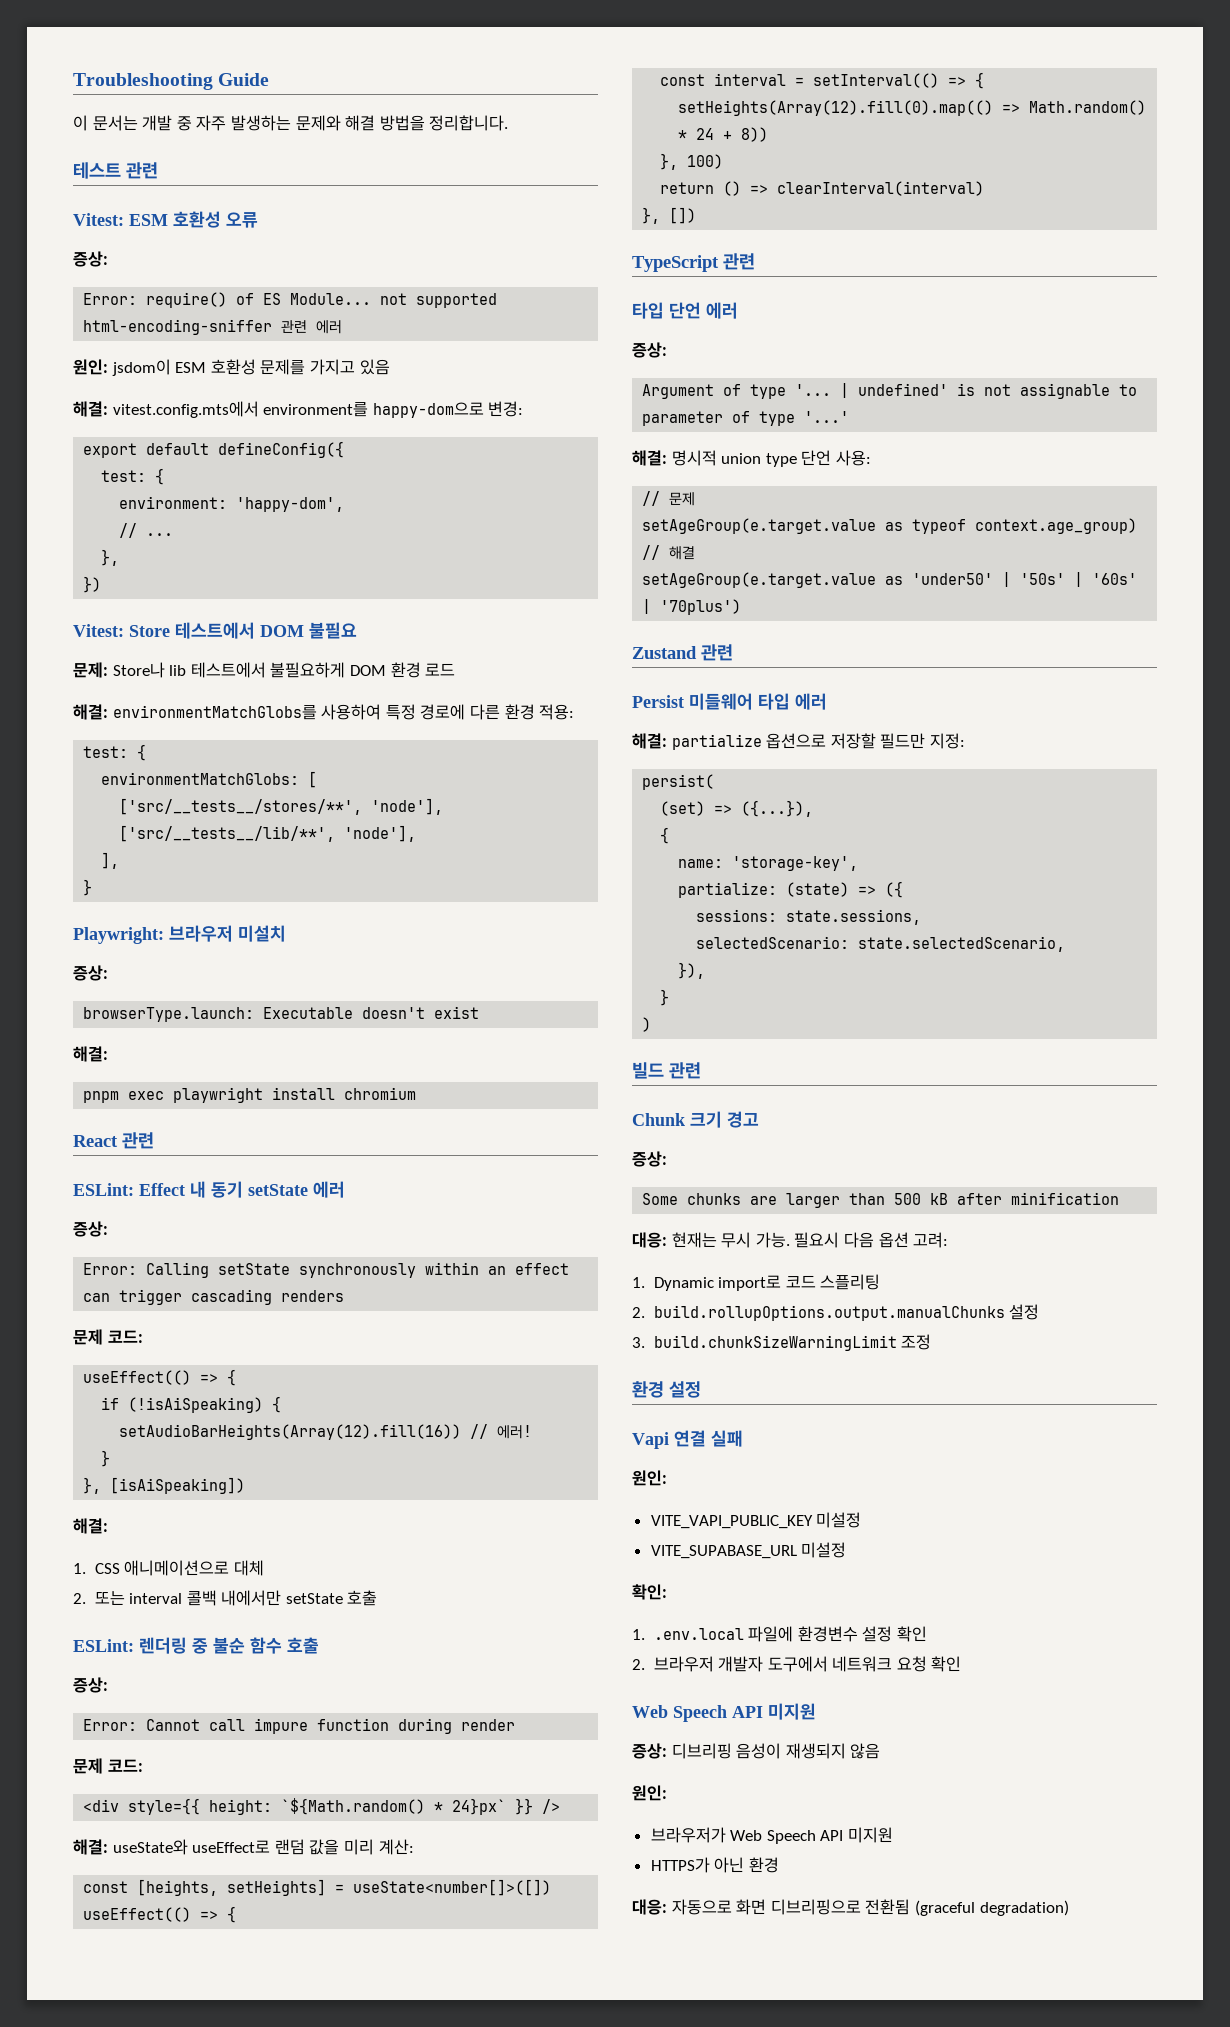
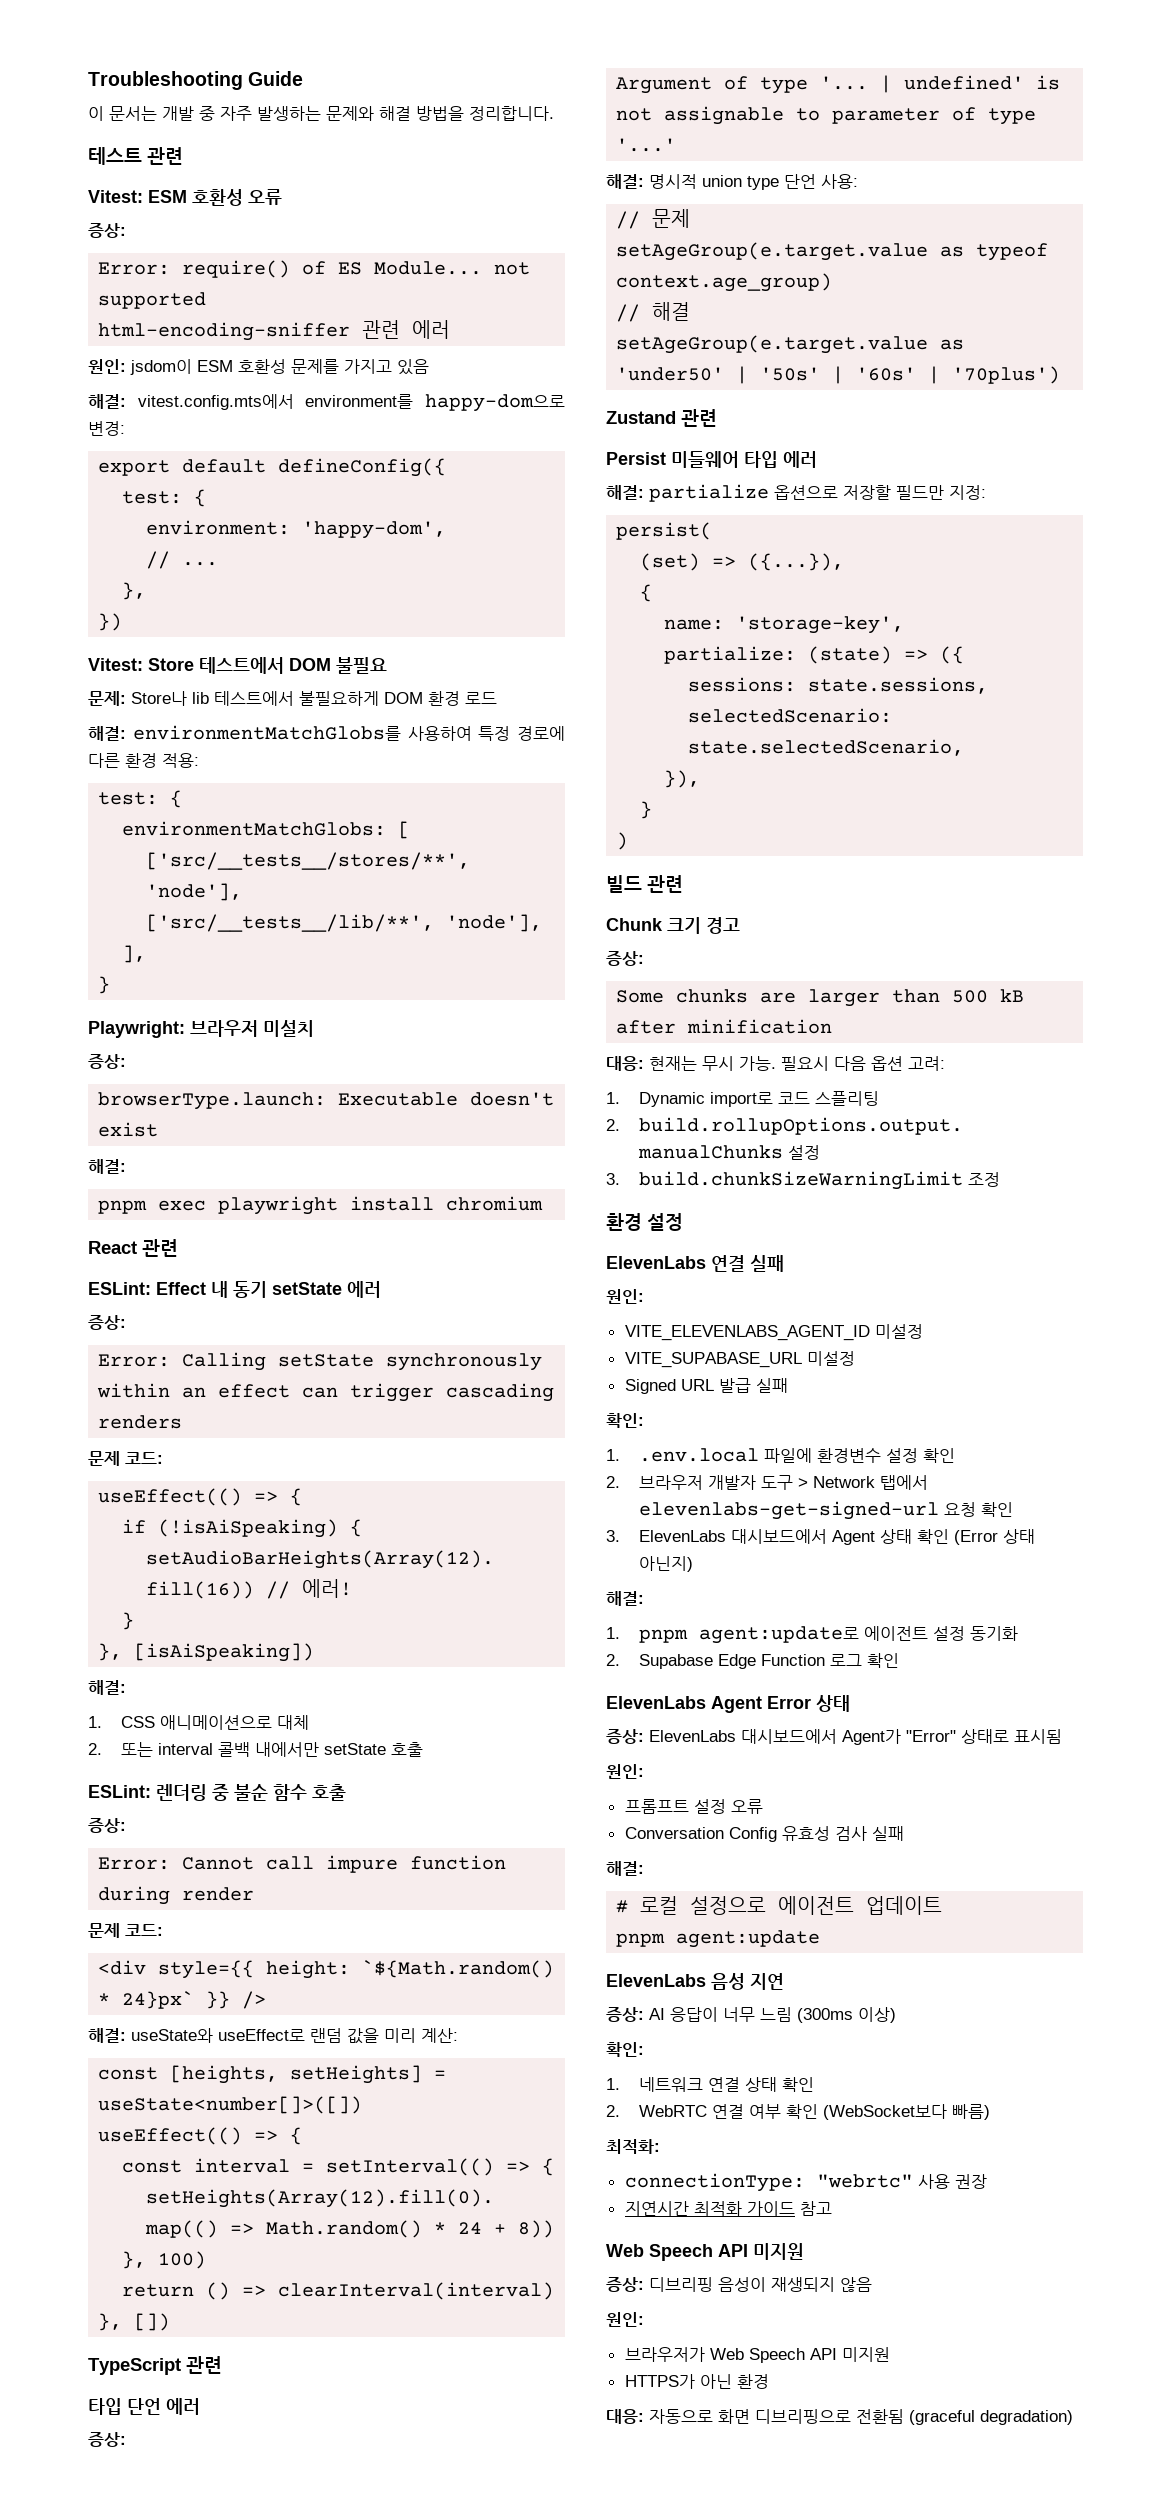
- Vapi 연결 실패
+ ElevenLabs 연결 실패
- VITE_VAPI_PUBLIC_KEY 미설정
+ VITE_ELEVENLABS_AGENT_ID 미설정
+ Signed URL 발급 실패
- 2. 브라우저 개발자 도구에서 네트워크 요청 확인
+ 2. 브라우저 개발자 도구 > Network 탭에서 elevenlabs-get-signed-url 요청 확인
+ 3. ElevenLabs 대시보드에서 Agent 상태 확인 (Error 상태 아닌지)
+ 해결:
+ 1. pnpm agent:update로 에이전트 설정 동기화
+ 2. Supabase Edge Function 로그 확인
+ ElevenLabs Agent Error 상태
+ 증상: ElevenLabs 대시보드에서 Agent가 "Error" 상태로 표시됨
+ 원인:
+ 프롬프트 설정 오류
+ Conversation Config 유효성 검사 실패
+ 해결:
+ # 로컬 설정으로 에이전트 업데이트
+ pnpm agent:update
+ ElevenLabs 음성 지연
+ 증상: AI 응답이 너무 느림 (300ms 이상)
+ 확인:
+ 1. 네트워크 연결 상태 확인
+ 2. WebRTC 연결 여부 확인 (WebSocket보다 빠름)
+ 최적화:
+ connectionType: "webrtc" 사용 권장
+ 지연시간 최적화 가이드 참고

